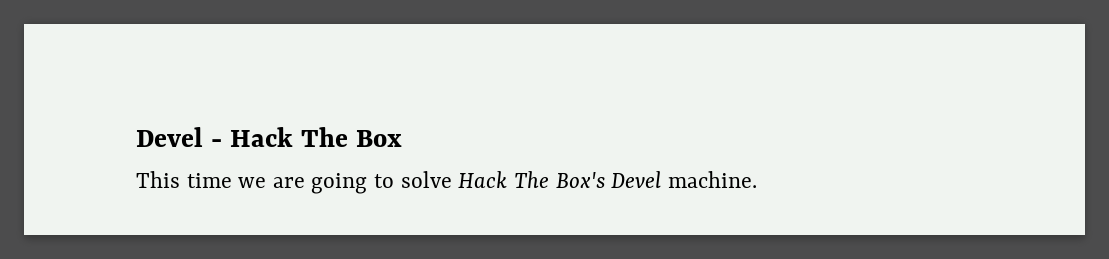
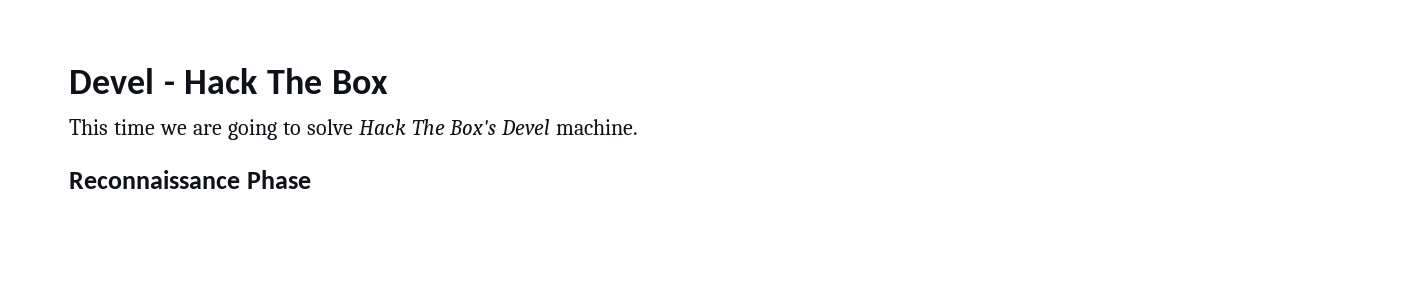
+ Reconnaissance Phase

